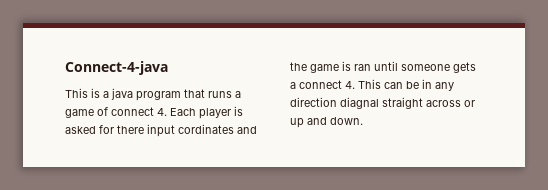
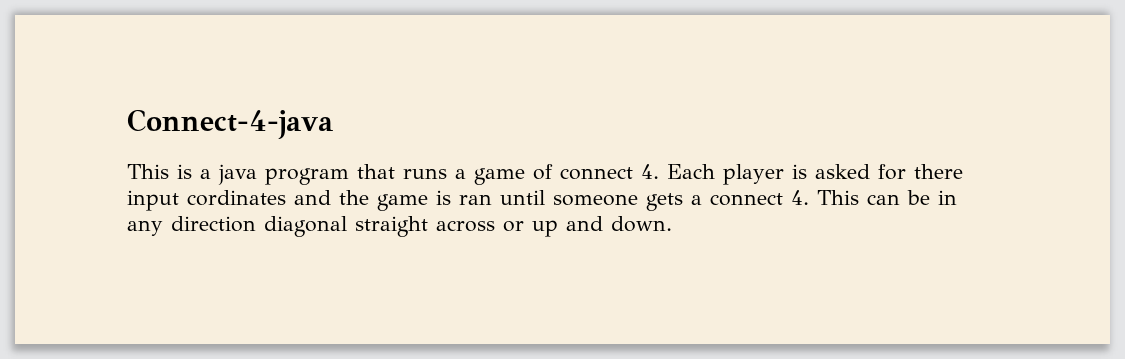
- This is a java program that runs a game of connect 4. Each player is asked for there input cordinates and the game is ran until someone gets a connect 4. This can be in any direction diagnal straight across or up and down.
+ This is a java program that runs a game of connect 4. Each player is asked for there input cordinates and the game is ran until someone gets a connect 4. This can be in any direction diagonal straight across or up and down.

